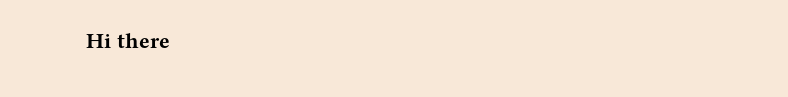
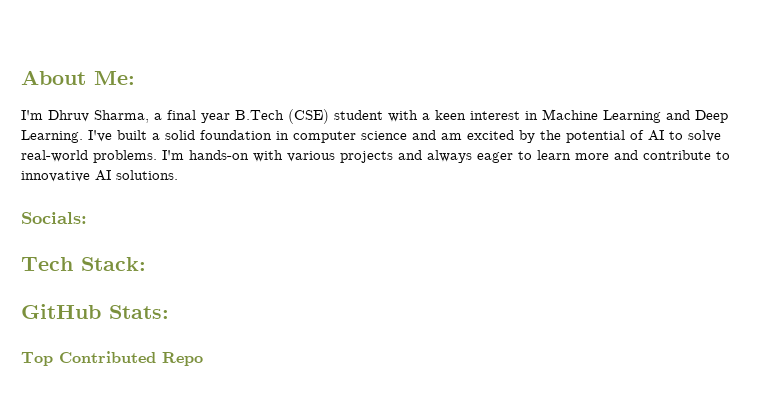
- Hi there
+ About Me:
+ I'm Dhruv Sharma, a final year B.Tech (CSE) student with a keen interest in Machine Learning and Deep Learning. I've built a solid foundation in computer science and am excited by the potential of AI to solve real-world problems. I'm hands-on with various projects and always eager to learn more and contribute to innovative AI solutions.
+ Socials:
+ Tech Stack:
+ GitHub Stats:
+ Top Contributed Repo

